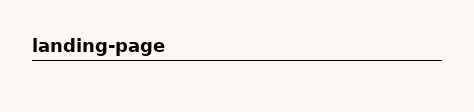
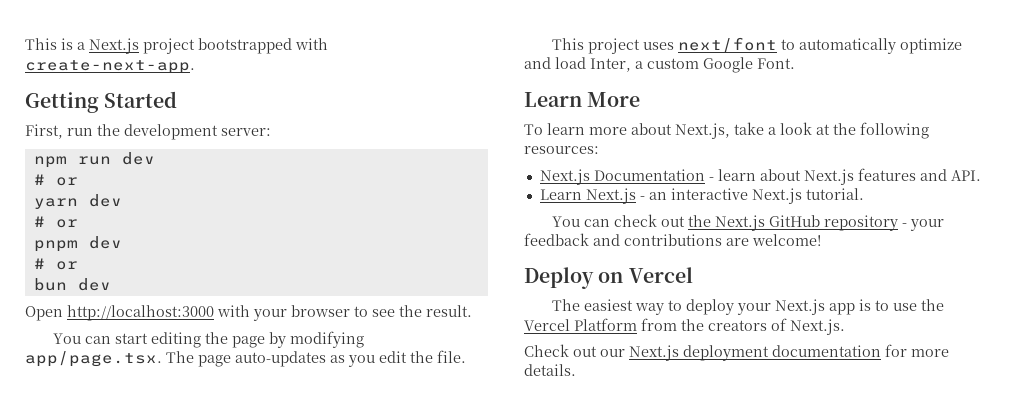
- landing-page
+ This is a Next.js project bootstrapped with create-next-app.
+ Getting Started
+ First, run the development server:
+ npm run dev
+ # or
+ yarn dev
+ # or
+ pnpm dev
+ # or
+ bun dev
+ Open http://localhost:3000 with your browser to see the result.
+ You can start editing the page by modifying app/page.tsx. The page auto-updates as you edit the file.
+ This project uses next/font to automatically optimize and load Inter, a custom Google Font.
+ Learn More
+ To learn more about Next.js, take a look at the following resources:
+ Next.js Documentation - learn about Next.js features and API.
+ Learn Next.js - an interactive Next.js tutorial.
+ You can check out the Next.js GitHub repository - your feedback and contributions are welcome!
+ Deploy on Vercel
+ The easiest way to deploy your Next.js app is to use the Vercel Platform from the creators of Next.js.
+ Check out our Next.js deployment documentation for more details.

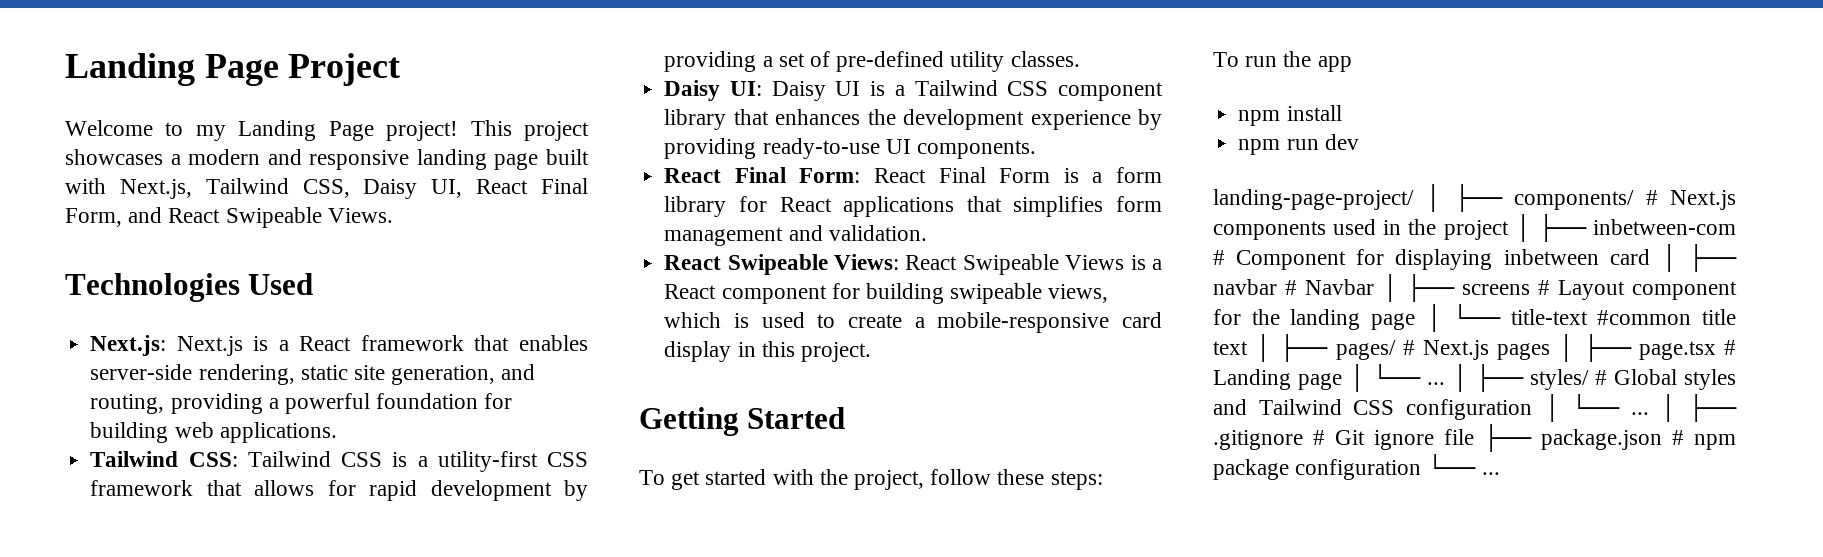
- This is a Next.js project bootstrapped with create-next-app.
+ Landing Page Project
+ Welcome to my Landing Page project! This project showcases a modern and responsive landing page built with Next.js, Tailwind CSS, Daisy UI, React Final Form, and React Swipeable Views.
+ Technologies Used
+ Next.js: Next.js is a React framework that enables server-side rendering, static site generation, and routing, providing a powerful foundation for building web applications.
+ Tailwind CSS: Tailwind CSS is a utility-first CSS framework that allows for rapid development by providing a set of pre-defined utility classes.
+ Daisy UI: Daisy UI is a Tailwind CSS component library that enhances the development experience by providing ready-to-use UI components.
+ React Final Form: React Final Form is a form library for React applications that simplifies form management and validation.
+ React Swipeable Views: React Swipeable Views is a React component for building swipeable views, which is used to create a mobile-responsive card display in this project.
  Getting Started
- First, run the development server:
+ To get started with the project, follow these steps:
+ To run the app
+ npm install
  npm run dev
- # or
- yarn dev
- # or
- pnpm dev
- # or
- bun dev
- Open http://localhost:3000 with your browser to see the result.
- You can start editing the page by modifying app/page.tsx. The page auto-updates as you edit the file.
- This project uses next/font to automatically optimize and load Inter, a custom Google Font.
- Learn More
- To learn more about Next.js, take a look at the following resources:
- Next.js Documentation - learn about Next.js features and API.
- Learn Next.js - an interactive Next.js tutorial.
- You can check out the Next.js GitHub repository - your feedback and contributions are welcome!
- Deploy on Vercel
- The easiest way to deploy your Next.js app is to use the Vercel Platform from the creators of Next.js.
- Check out our Next.js deployment documentation for more details.
+ landing-page-project/ │ ├── components/ # Next.js components used in the project │ ├── inbetween-com # Component for displaying inbetween card │ ├── navbar # Navbar │ ├── screens # Layout component for the landing page │ └── title-text #common title text │ ├── pages/ # Next.js pages │ ├── page.tsx # Landing page │ └── ... │ ├── styles/ # Global styles and Tailwind CSS configuration │ └── ... │ ├── .gitignore # Git ignore file ├── package.json # npm package configuration └── ...

